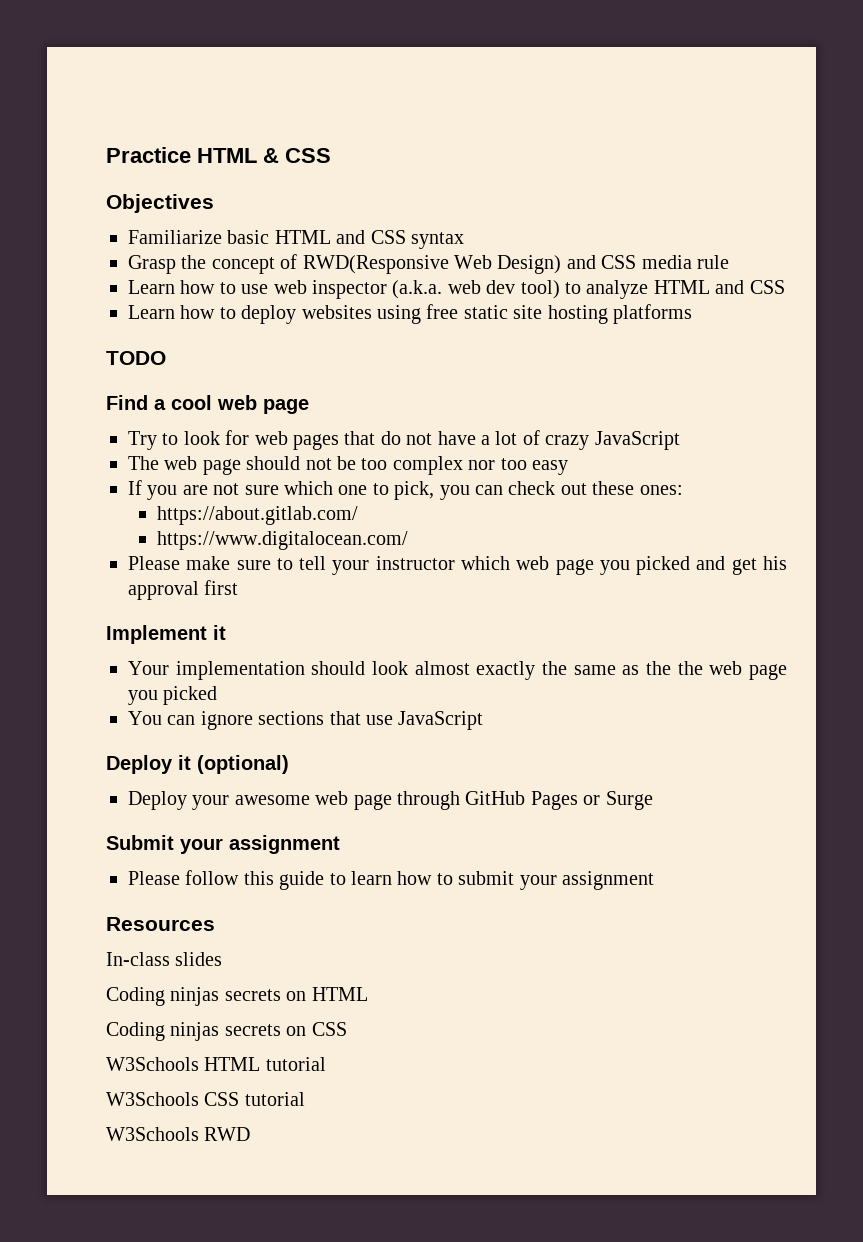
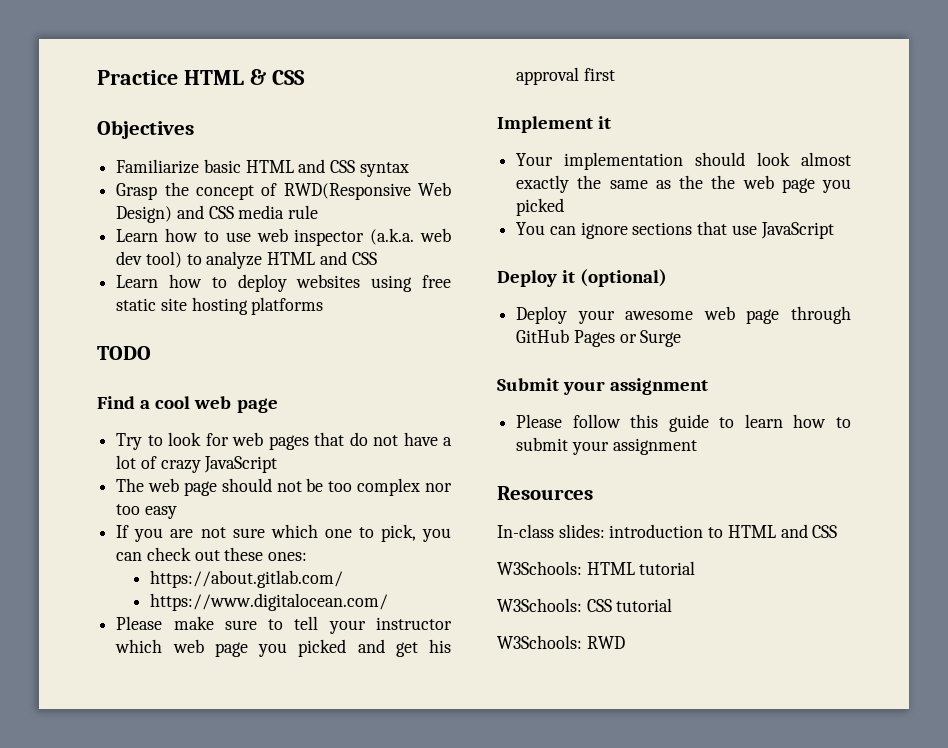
- In-class slides
- Coding ninjas secrets on HTML
- Coding ninjas secrets on CSS
- W3Schools HTML tutorial
+ In-class slides: introduction to HTML and CSS
+ W3Schools: HTML tutorial
- W3Schools CSS tutorial
+ W3Schools: CSS tutorial
- W3Schools RWD
+ W3Schools: RWD

